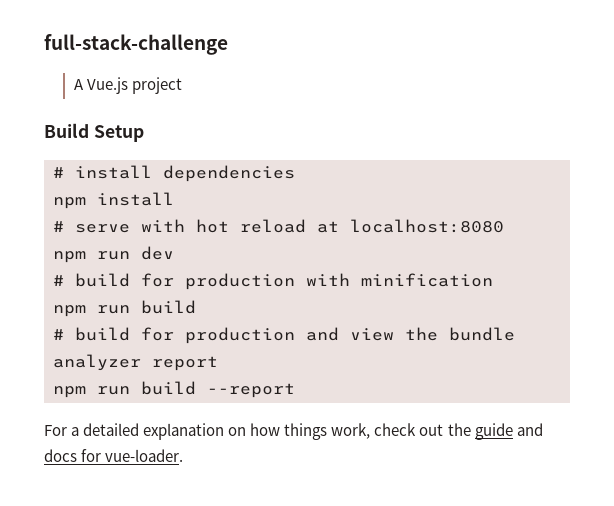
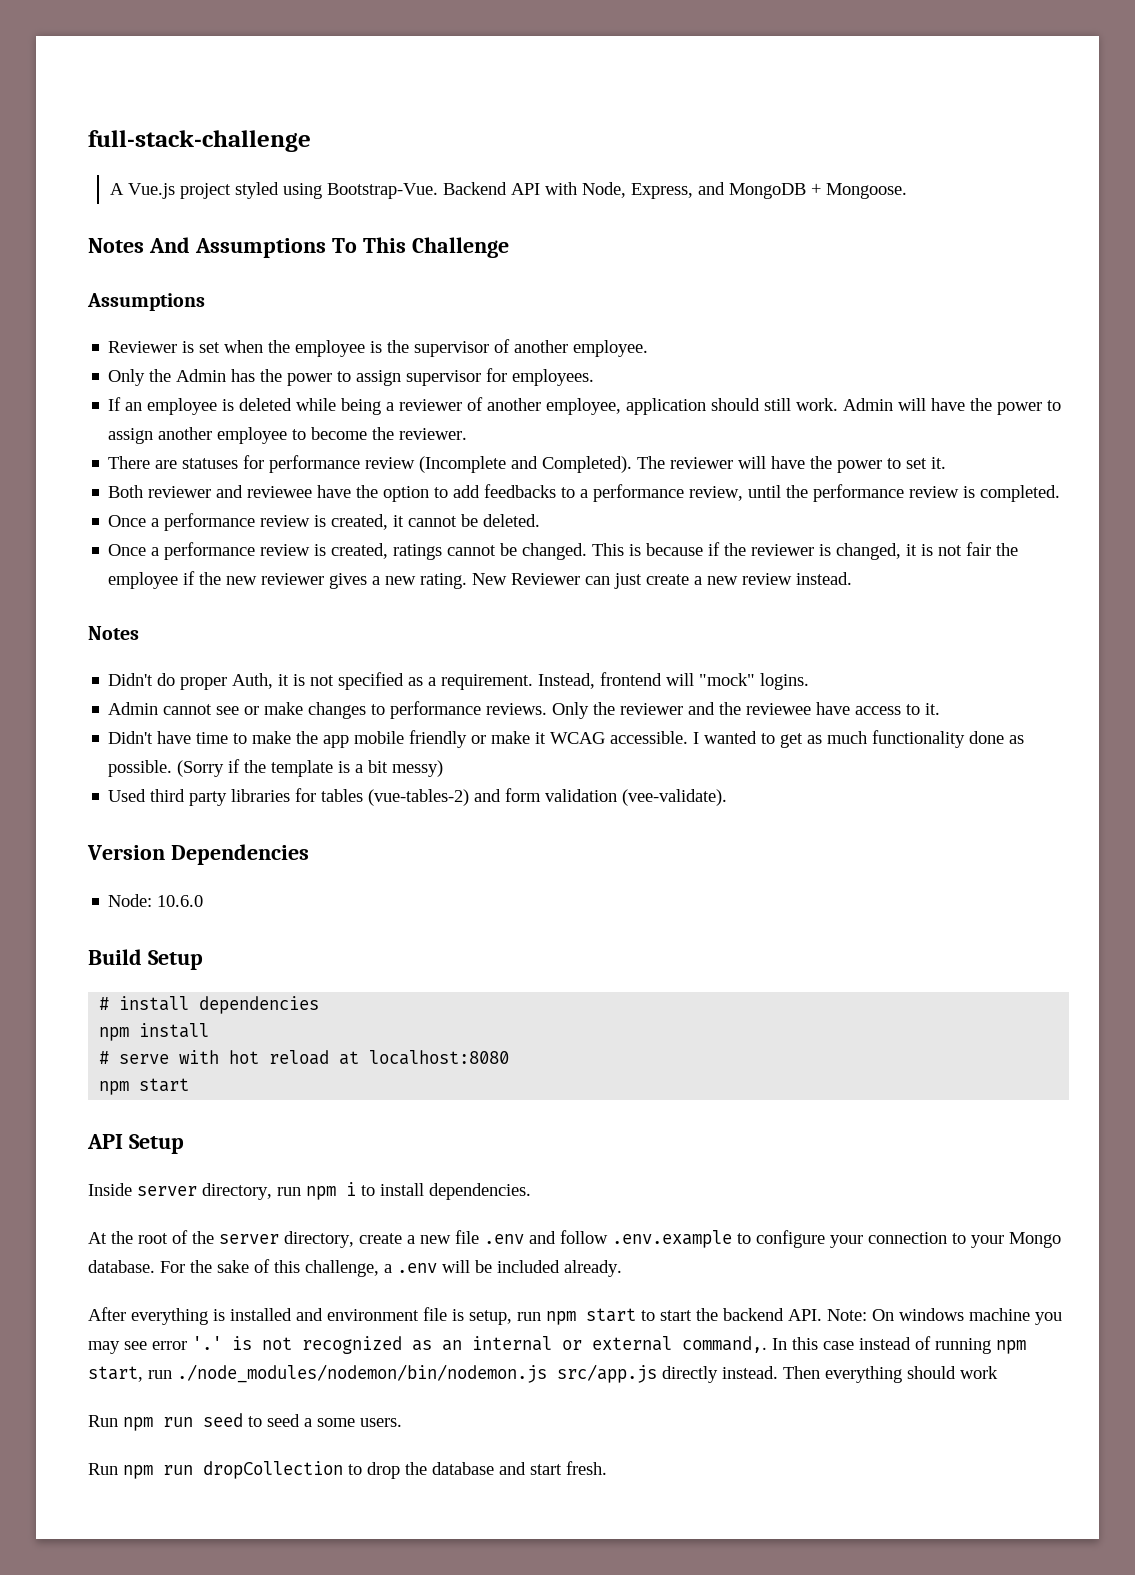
- A Vue.js project
+ A Vue.js project styled using Bootstrap-Vue. Backend API with Node, Express, and MongoDB + Mongoose.
+ Notes And Assumptions To This Challenge
+ Assumptions
+ Reviewer is set when the employee is the supervisor of another employee.
+ Only the Admin has the power to assign supervisor for employees.
+ If an employee is deleted while being a reviewer of another employee, application should still work. Admin will have the power to assign another employee to become the reviewer.
+ There are statuses for performance review (Incomplete and Completed). The reviewer will have the power to set it.
+ Both reviewer and reviewee have the option to add feedbacks to a performance review, until the performance review is completed.
+ Once a performance review is created, it cannot be deleted.
+ Once a performance review is created, ratings cannot be changed. This is because if the reviewer is changed, it is not fair the employee if the new reviewer gives a new rating. New Reviewer can just create a new review instead.
+ Notes
+ Didn't do proper Auth, it is not specified as a requirement. Instead, frontend will "mock" logins.
+ Admin cannot see or make changes to performance reviews. Only the reviewer and the reviewee have access to it.
+ Didn't have time to make the app mobile friendly or make it WCAG accessible. I wanted to get as much functionality done as possible. (Sorry if the template is a bit messy)
+ Used third party libraries for tables (vue-tables-2) and form validation (vee-validate).
+ Version Dependencies
+ Node: 10.6.0
  # serve with hot reload at localhost:8080
- npm run dev
- # build for production with minification
- npm run build
- # build for production and view the bundle analyzer report
- npm run build --report
- For a detailed explanation on how things work, check out the guide and docs for vue-loader.
+ npm start
+ API Setup
+ Inside server directory, run npm i to install dependencies.
+ At the root of the server directory, create a new file .env and follow .env.example to configure your connection to your Mongo database. For the sake of this challenge, a .env will be included already.
+ After everything is installed and environment file is setup, run npm start to start the backend API. Note: On windows machine you may see error '.' is not recognized as an internal or external command,. In this case instead of running npm start, run ./node_modules/nodemon/bin/nodemon.js src/app.js directly instead. Then everything should work
+ Run npm run seed to seed a some users.
+ Run npm run dropCollection to drop the database and start fresh.

